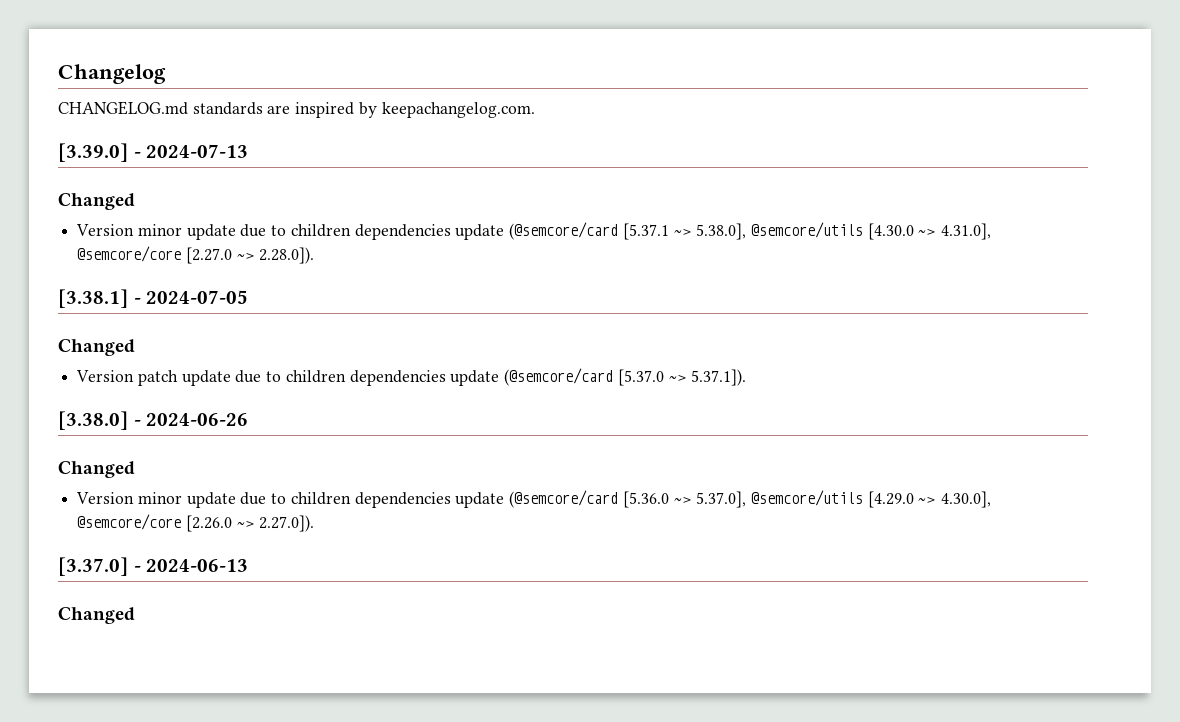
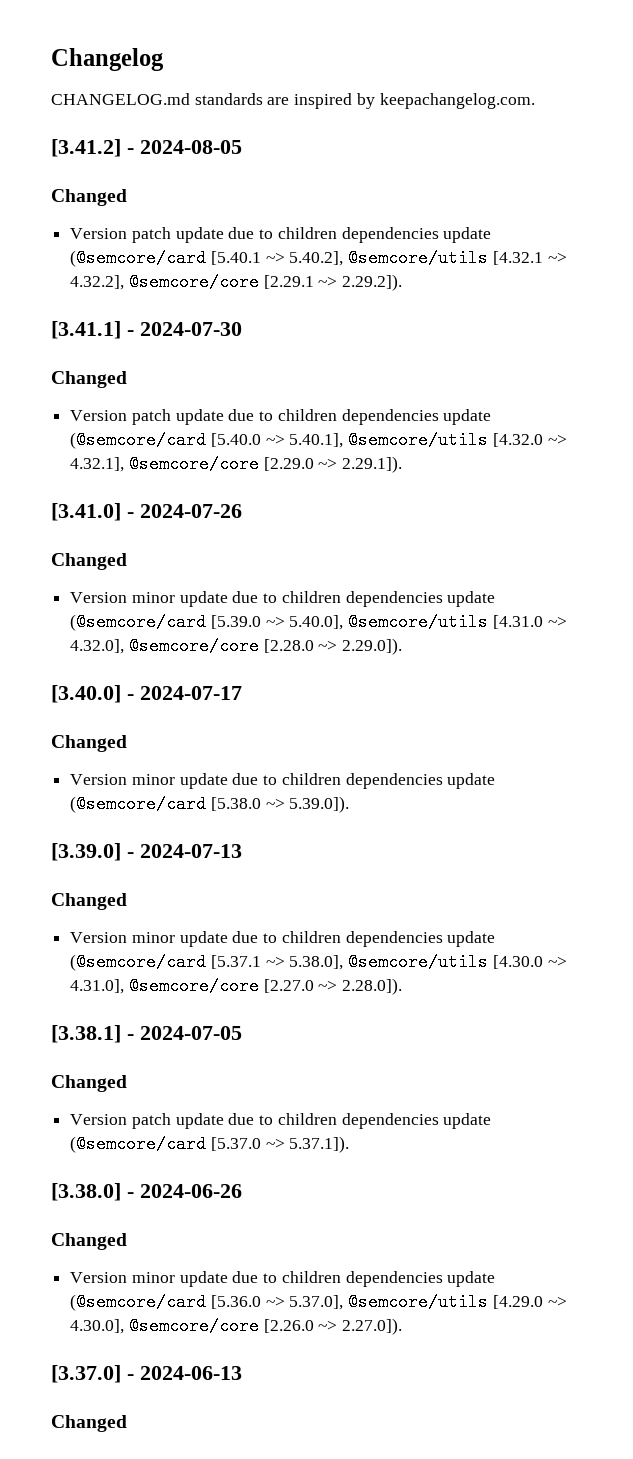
+ [3.41.2] - 2024-08-05
+ Changed
+ Version patch update due to children dependencies update (@semcore/card [5.40.1 ~> 5.40.2], @semcore/utils [4.32.1 ~> 4.32.2], @semcore/core [2.29.1 ~> 2.29.2]).
+ [3.41.1] - 2024-07-30
+ Changed
+ Version patch update due to children dependencies update (@semcore/card [5.40.0 ~> 5.40.1], @semcore/utils [4.32.0 ~> 4.32.1], @semcore/core [2.29.0 ~> 2.29.1]).
+ [3.41.0] - 2024-07-26
+ Changed
+ Version minor update due to children dependencies update (@semcore/card [5.39.0 ~> 5.40.0], @semcore/utils [4.31.0 ~> 4.32.0], @semcore/core [2.28.0 ~> 2.29.0]).
+ [3.40.0] - 2024-07-17
+ Changed
+ Version minor update due to children dependencies update (@semcore/card [5.38.0 ~> 5.39.0]).

